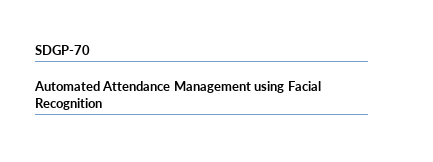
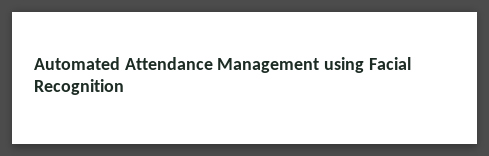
- SDGP-70

